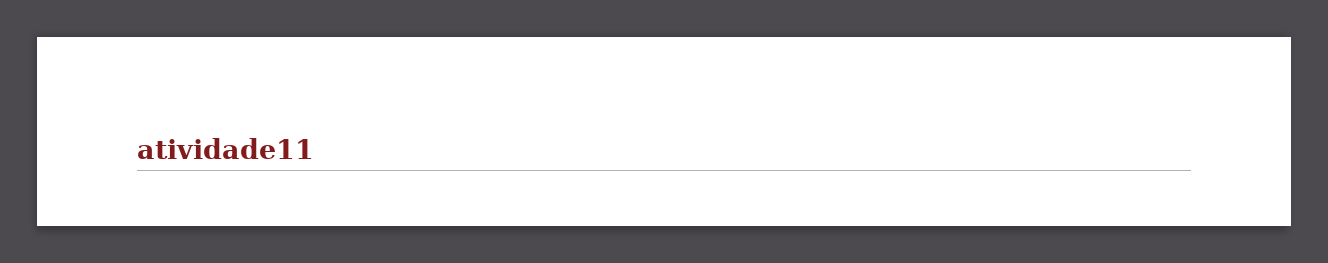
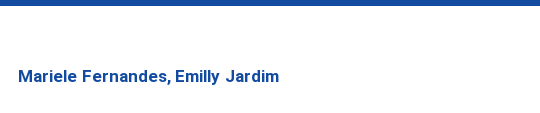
- atividade11
+ Mariele Fernandes, Emilly Jardim

